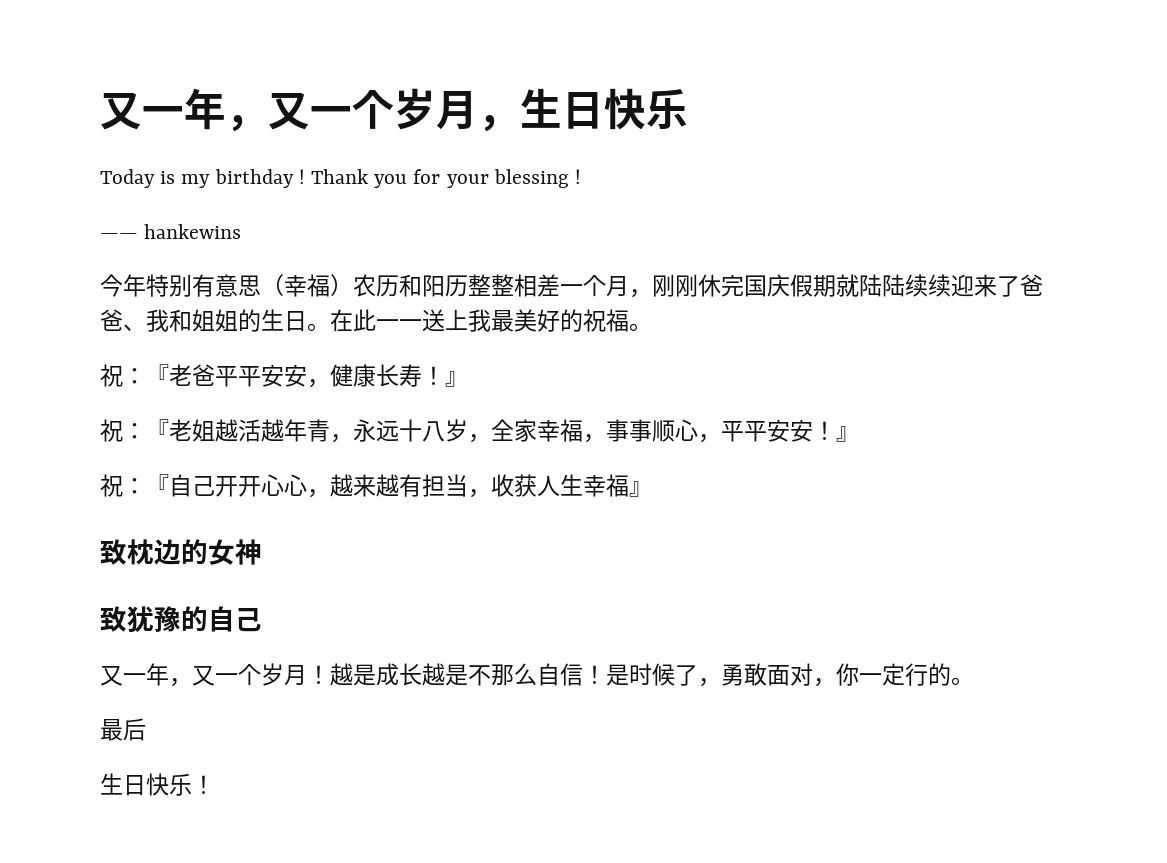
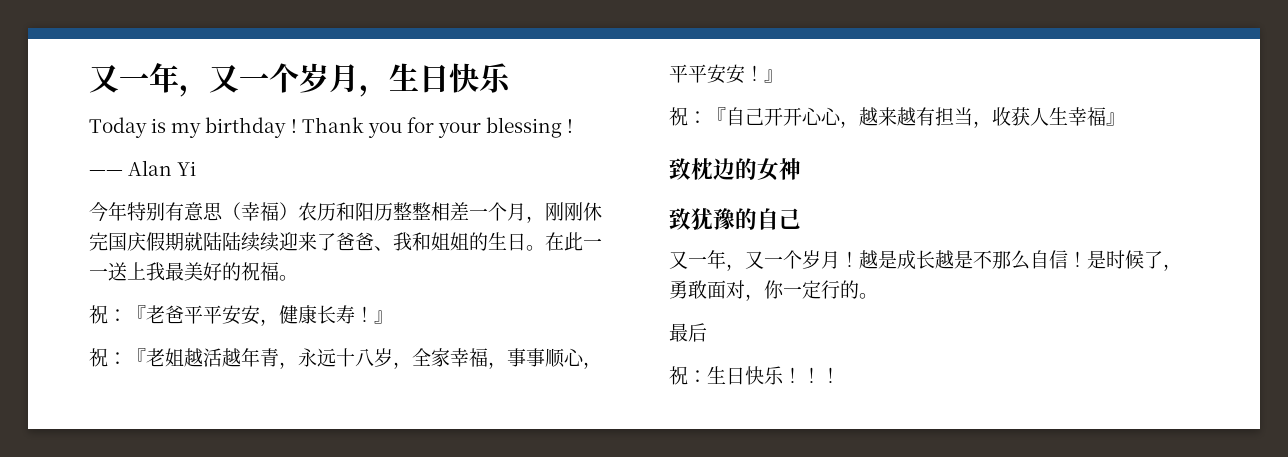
- —— hankewins
+ —— Alan Yi
- 生日快乐！
+ 祝：生日快乐！！！

